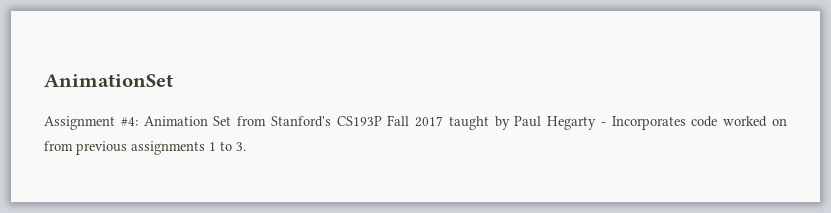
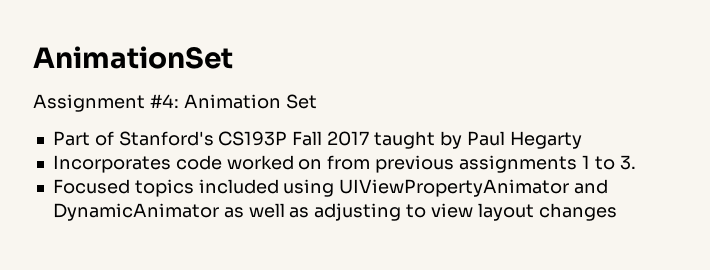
- Assignment #4: Animation Set from Stanford's CS193P Fall 2017 taught by Paul Hegarty - Incorporates code worked on from previous assignments 1 to 3.
+ Assignment #4: Animation Set
+ Part of Stanford's CS193P Fall 2017 taught by Paul Hegarty
+ Incorporates code worked on from previous assignments 1 to 3.
+ Focused topics included using UIViewPropertyAnimator and DynamicAnimator as well as adjusting to view layout changes

